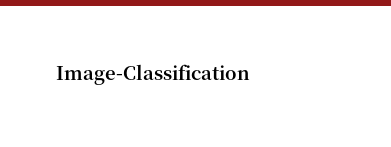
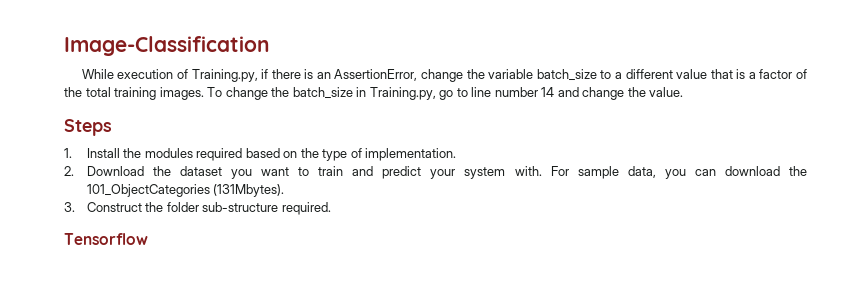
+ While execution of Training.py, if there is an AssertionError, change the variable batch_size to a different value that is a factor of the total training images. To change the batch_size in Training.py, go to line number 14 and change the value.
+ Steps
+ 1. Install the modules required based on the type of implementation.
+ 2. Download the dataset you want to train and predict your system with. For sample data, you can download the 101_ObjectCategories (131Mbytes).
+ 3. Construct the folder sub-structure required.
+ Tensorflow

